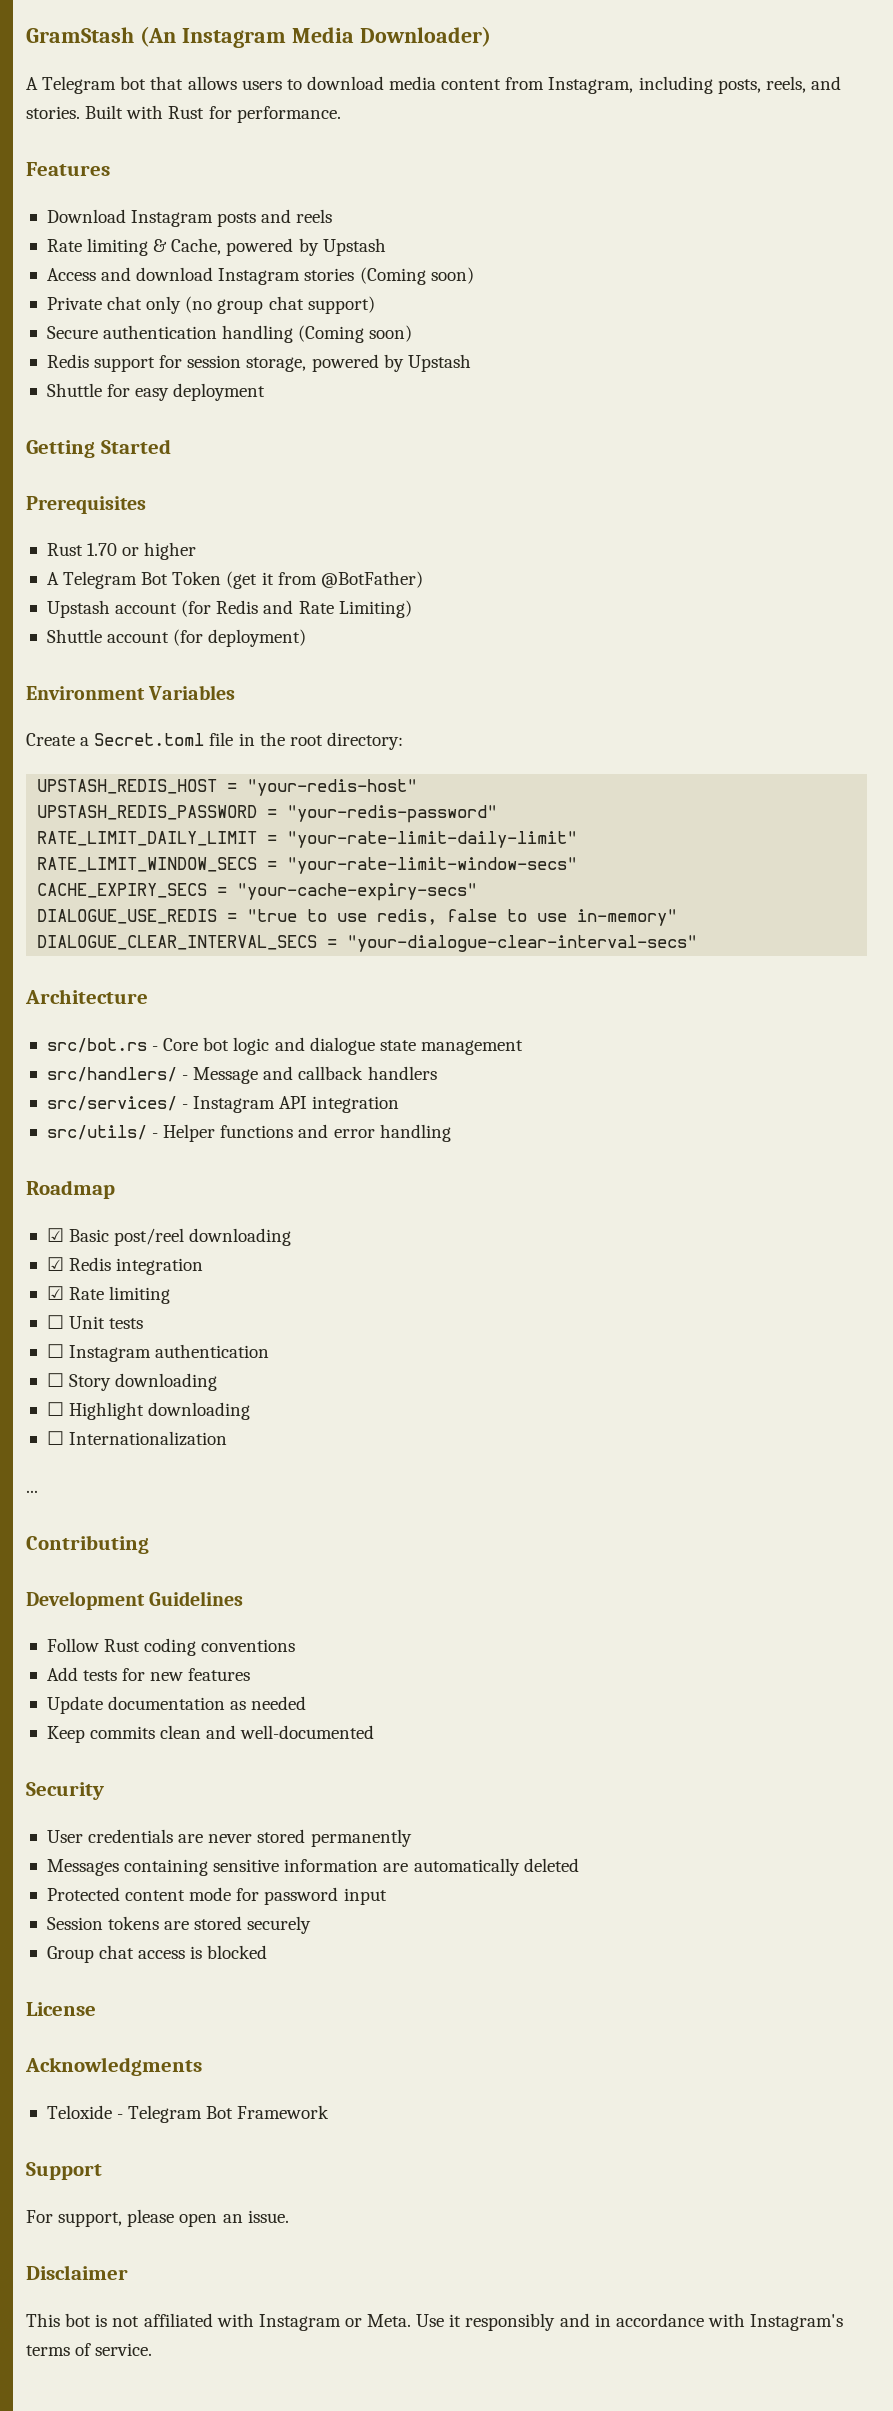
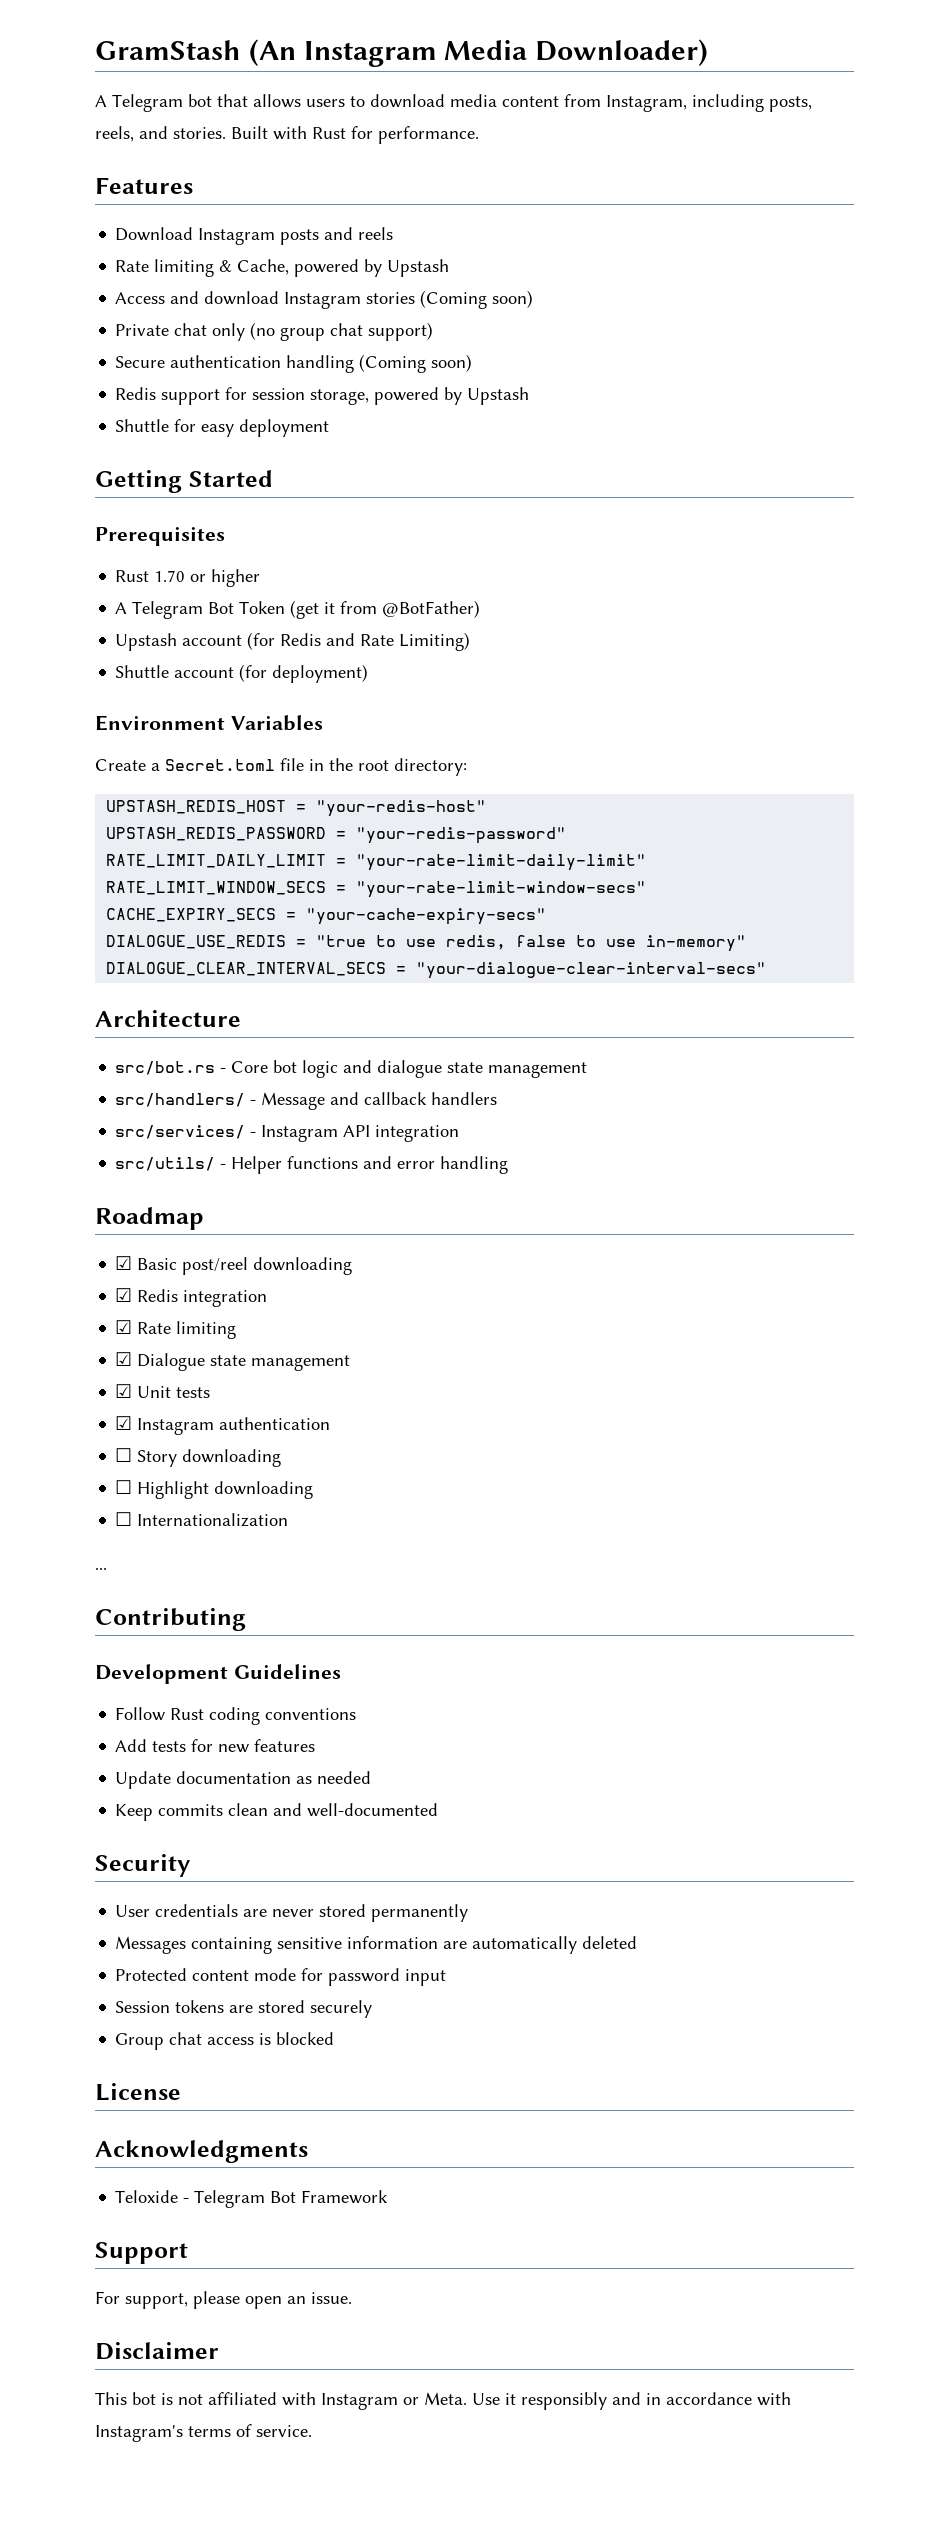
- ☐ Unit tests
+ ☑ Dialogue state management
+ ☑ Unit tests
- ☐ Instagram authentication
+ ☑ Instagram authentication

